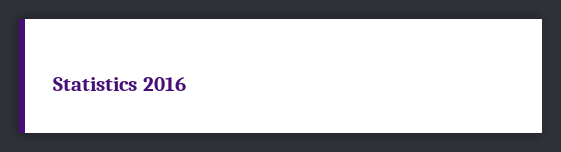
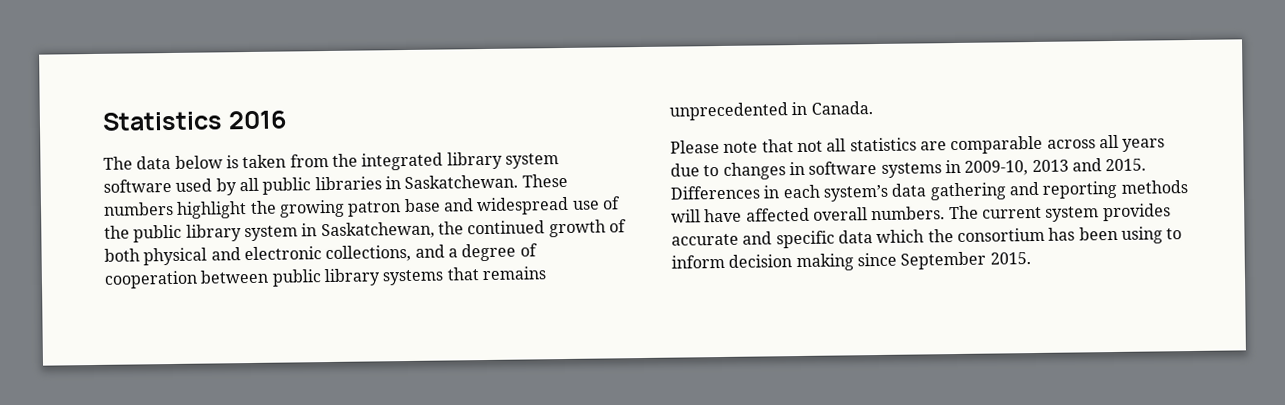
+ The data below is taken from the integrated library system software used by all public libraries in Saskatchewan. These numbers highlight the growing patron base and widespread use of the public library system in Saskatchewan, the continued growth of both physical and electronic collections, and a degree of cooperation between public library systems that remains unprecedented in Canada.
+ Please note that not all statistics are comparable across all years due to changes in software systems in 2009-10, 2013 and 2015. Differences in each system’s data gathering and reporting methods will have affected overall numbers. The current system provides accurate and specific data which the consortium has been using to inform decision making since September 2015.

